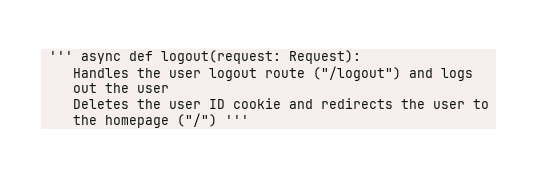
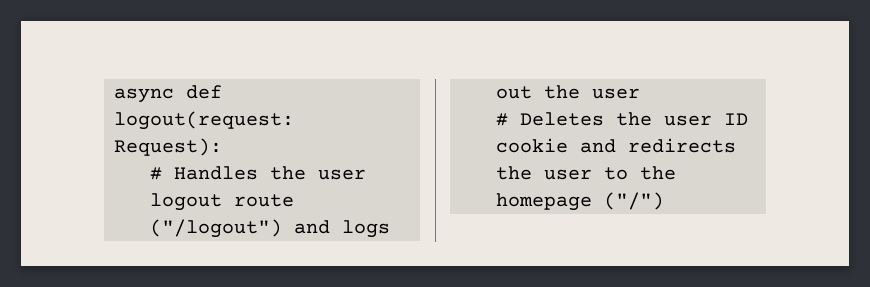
- ''' async def logout(request: Request):
+ async def logout(request: Request):
- Handles the user logout route ("/logout") and logs out the user
+ # Handles the user logout route ("/logout") and logs out the user
- Deletes the user ID cookie and redirects the user to the homepage ("/") '''
+ # Deletes the user ID cookie and redirects the user to the homepage ("/")

